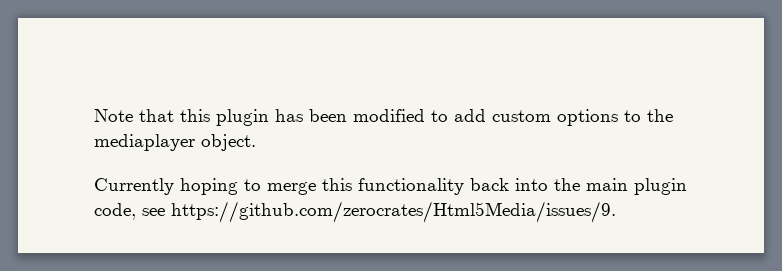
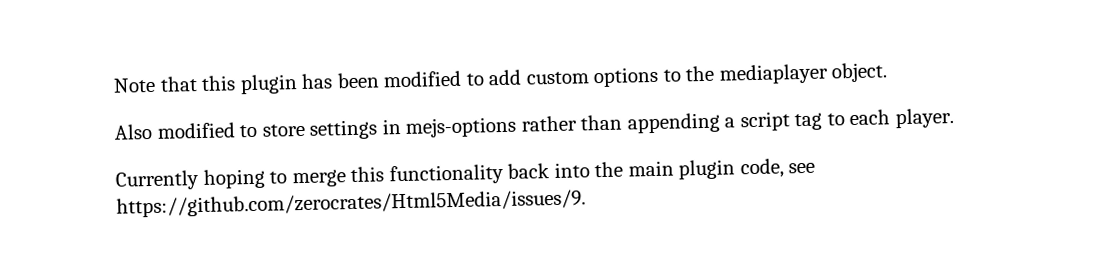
+ Also modified to store settings in mejs-options rather than appending a script tag to each player.

